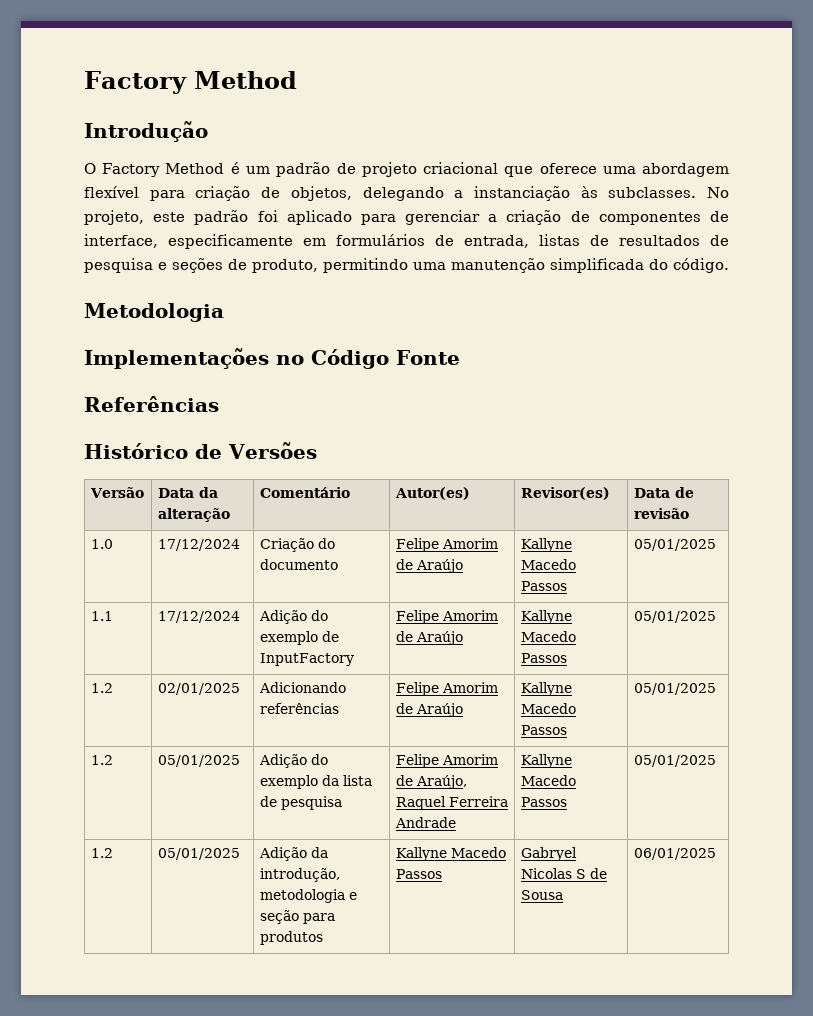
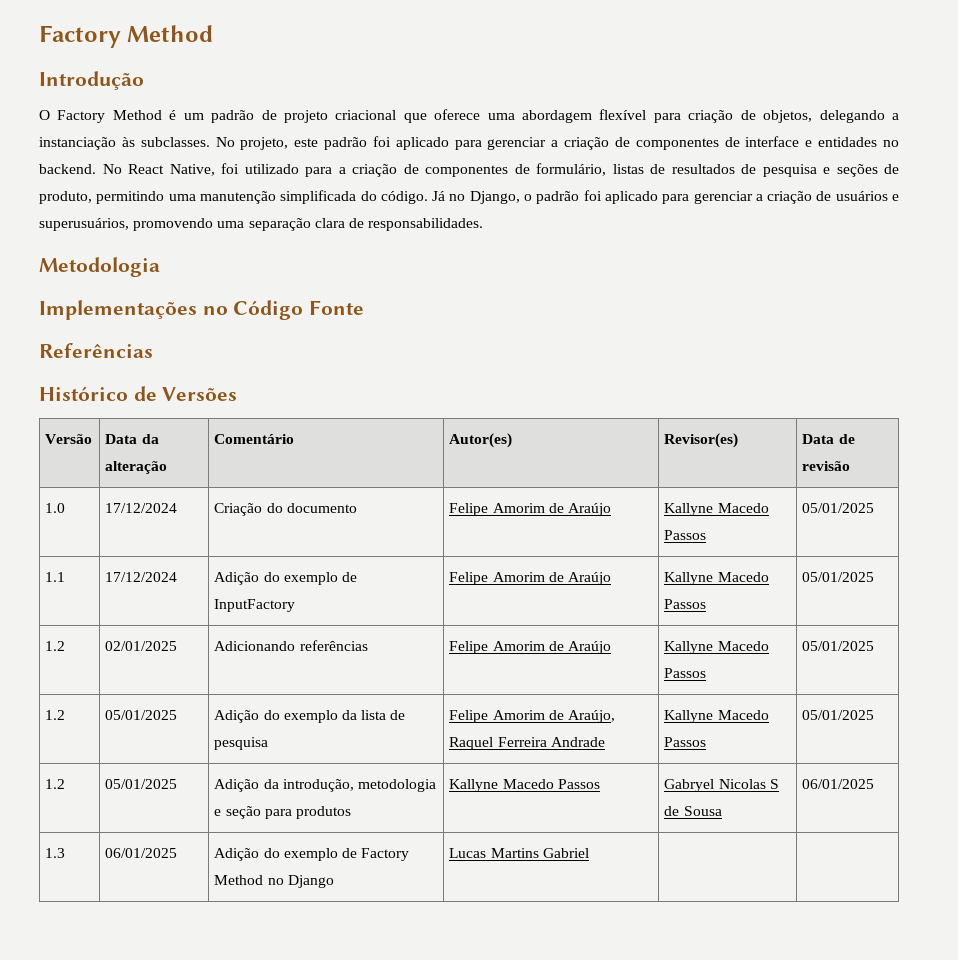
- No projeto, este padrão foi aplicado para gerenciar a criação de componentes de interface, especificamente em formulários de entrada, listas de resultados de pesquisa e seções de produto, permitindo uma manutenção simplificada do código.
+ No projeto, este padrão foi aplicado para gerenciar a criação de componentes de interface e entidades no backend. No React Native, foi utilizado para a criação de componentes de formulário, listas de resultados de pesquisa e seções de produto, permitindo uma manutenção simplificada do código. Já no Django, o padrão foi aplicado para gerenciar a criação de usuários e superusuários, promovendo uma separação clara de responsabilidades.
+ 1.3 | 06/01/2025 | Adição do exemplo de Factory Method no Django | Lucas Martins Gabriel | |

